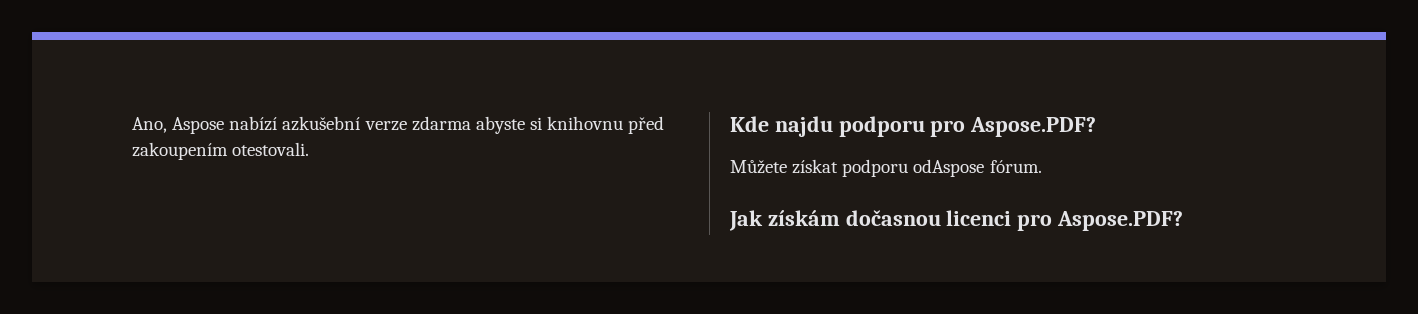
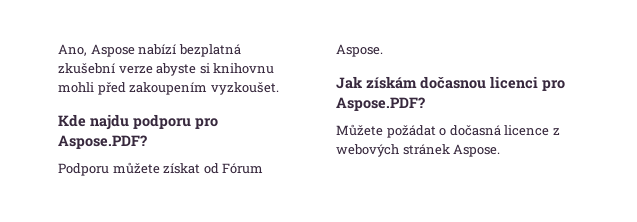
- Ano, Aspose nabízí azkušební verze zdarma abyste si knihovnu před zakoupením otestovali.
+ Ano, Aspose nabízí bezplatná zkušební verze abyste si knihovnu mohli před zakoupením vyzkoušet.
- Můžete získat podporu odAspose fórum.
+ Podporu můžete získat od Fórum Aspose.
+ Můžete požádat o dočasná licence z webových stránek Aspose.

